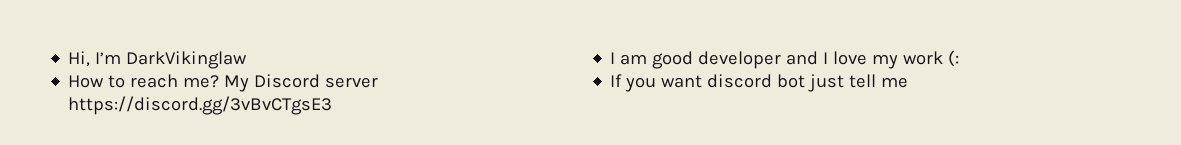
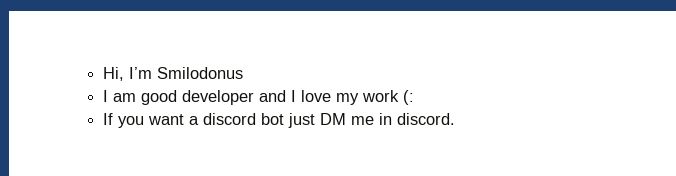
- Hi, I’m DarkVikinglaw
- How to reach me? My Discord server https://discord.gg/3vBvCTgsE3
+ Hi, I’m Smilodonus
- If you want discord bot just tell me
+ If you want a discord bot just DM me in discord.

